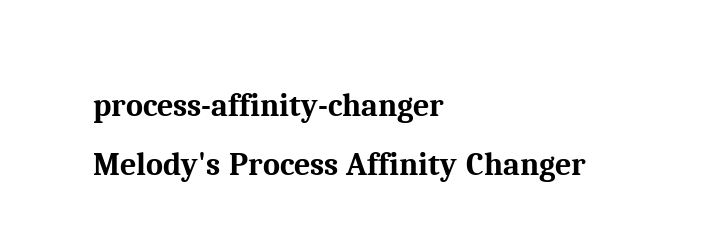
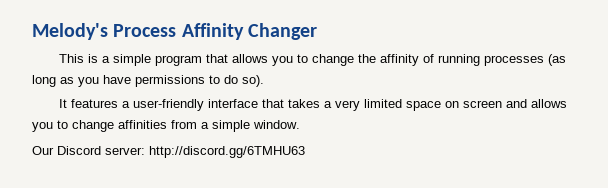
- process-affinity-changer
+ This is a simple program that allows you to change the affinity of running processes (as long as you have permissions to do so).
+ It features a user-friendly interface that takes a very limited space on screen and allows you to change affinities from a simple window.
+ Our Discord server: http://discord.gg/6TMHU63

